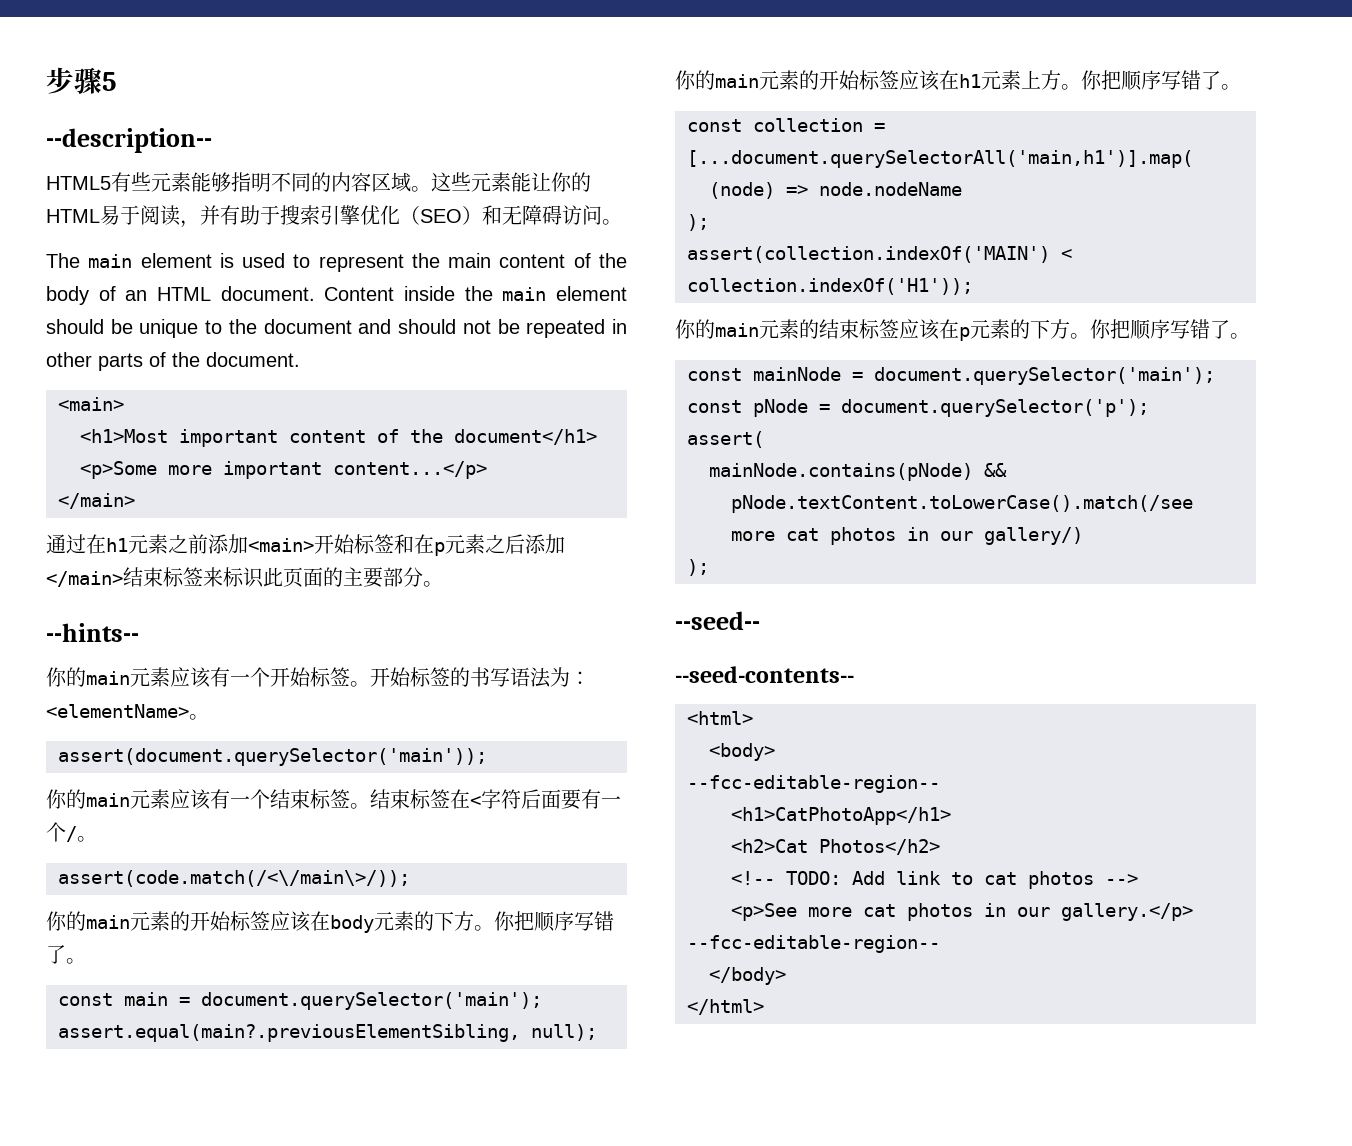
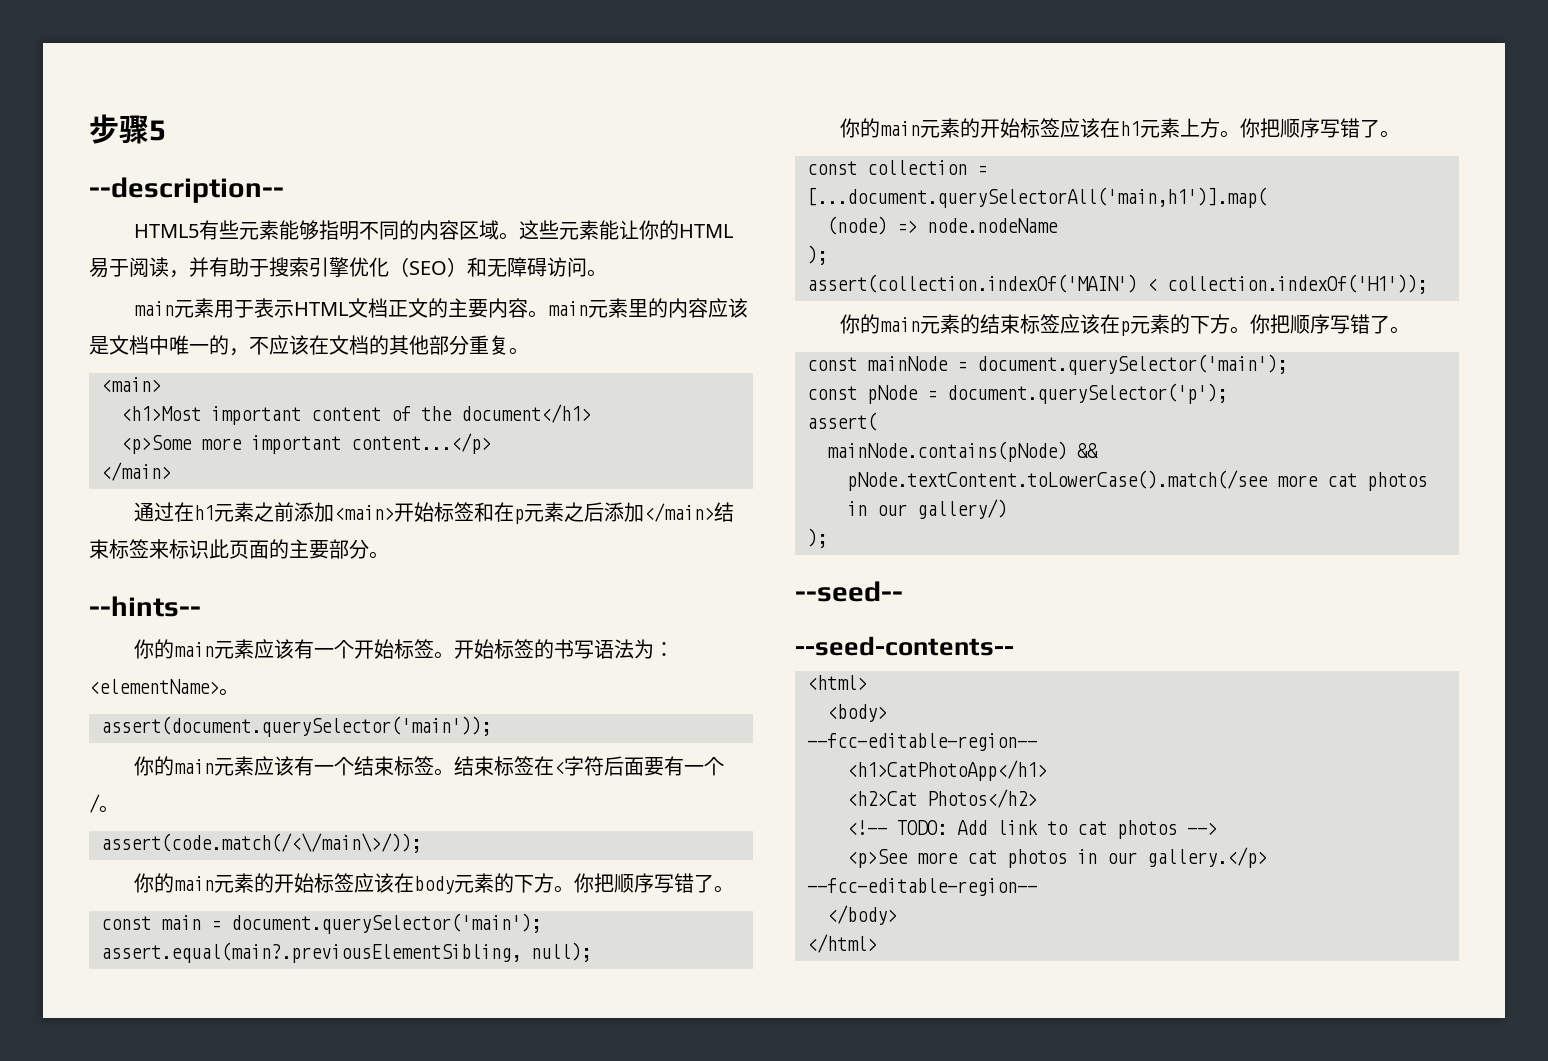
- The main element is used to represent the main content of the body of an HTML document. Content inside the main element should be unique to the document and should not be repeated in other parts of the document.
+ main元素用于表示HTML文档正文的主要内容。main元素里的内容应该是文档中唯一的，不应该在文档的其他部分重复。

